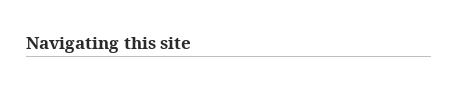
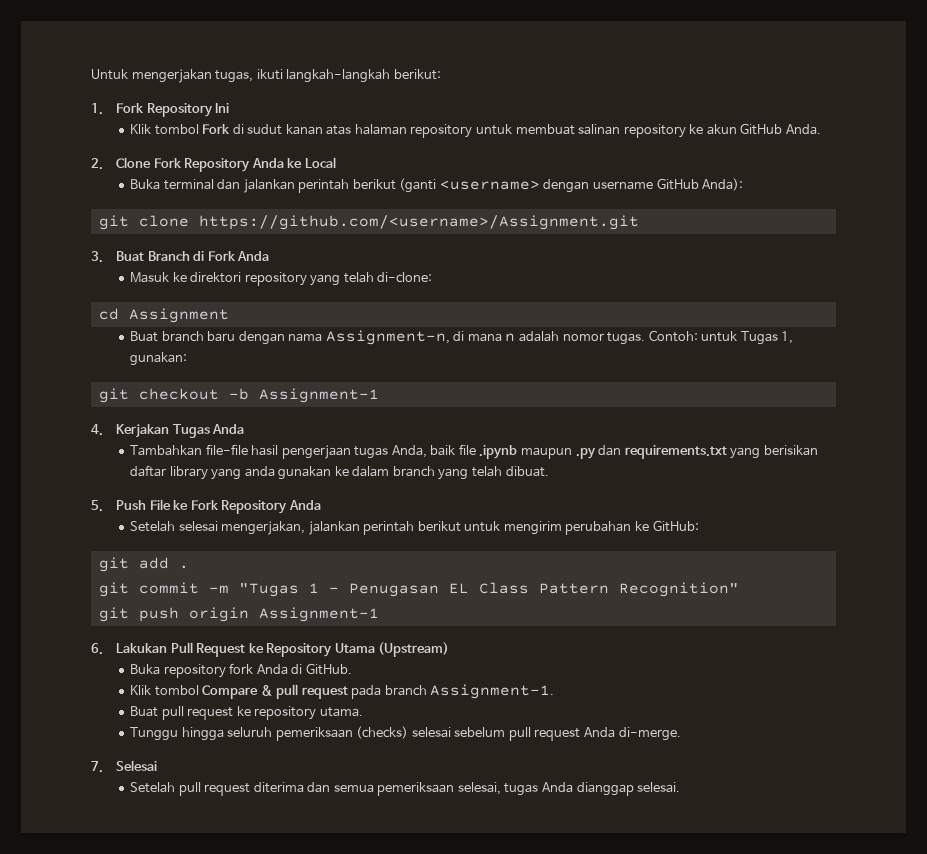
- Navigating this site
+ Untuk mengerjakan tugas, ikuti langkah-langkah berikut:
+ 1. Fork Repository Ini
+ Klik tombol Fork di sudut kanan atas halaman repository untuk membuat salinan repository ke akun GitHub Anda.
+ 2. Clone Fork Repository Anda ke Local
+ Buka terminal dan jalankan perintah berikut (ganti <username> dengan username GitHub Anda):
+ git clone https://github.com/<username>/Assignment.git
+ 3. Buat Branch di Fork Anda
+ Masuk ke direktori repository yang telah di-clone:
+ cd Assignment
+ Buat branch baru dengan nama Assignment-n, di mana n adalah nomor tugas. Contoh: untuk Tugas 1, gunakan:
+ git checkout -b Assignment-1
+ 4. Kerjakan Tugas Anda
+ Tambahkan file-file hasil pengerjaan tugas Anda, baik file .ipynb maupun .py dan requirements.txt yang berisikan daftar library yang anda gunakan ke dalam branch yang telah dibuat.
+ 5. Push File ke Fork Repository Anda
+ Setelah selesai mengerjakan, jalankan perintah berikut untuk mengirim perubahan ke GitHub:
+ git add .
+ git commit -m "Tugas 1 - Penugasan EL Class Pattern Recognition"
+ git push origin Assignment-1
+ 6. Lakukan Pull Request ke Repository Utama (Upstream)
+ Buka repository fork Anda di GitHub.
+ Klik tombol Compare & pull request pada branch Assignment-1.
+ Buat pull request ke repository utama.
+ Tunggu hingga seluruh pemeriksaan (checks) selesai sebelum pull request Anda di-merge.
+ 7. Selesai
+ Setelah pull request diterima dan semua pemeriksaan selesai, tugas Anda dianggap selesai.

